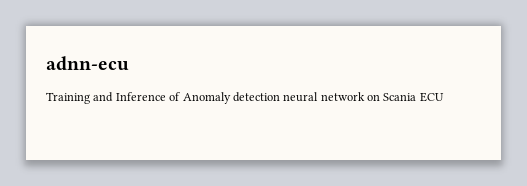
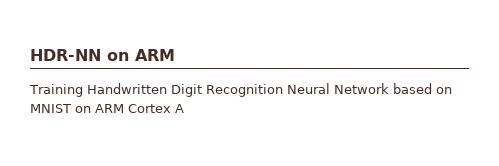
- adnn-ecu
- Training and Inference of Anomaly detection neural network on Scania ECU
+ HDR-NN on ARM
+ Training Handwritten Digit Recognition Neural Network based on MNIST on ARM Cortex A

